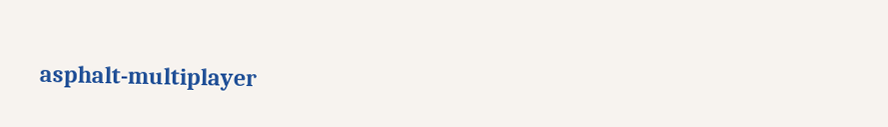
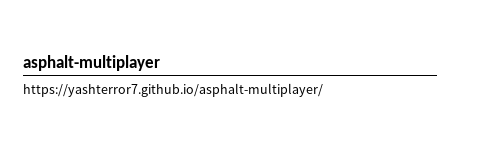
+ https://yashterror7.github.io/asphalt-multiplayer/

